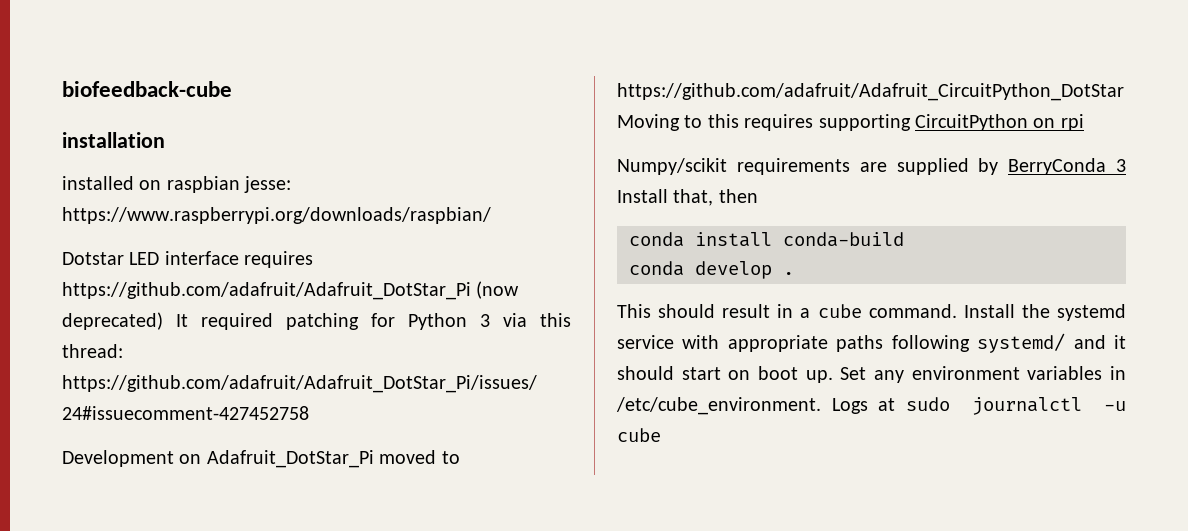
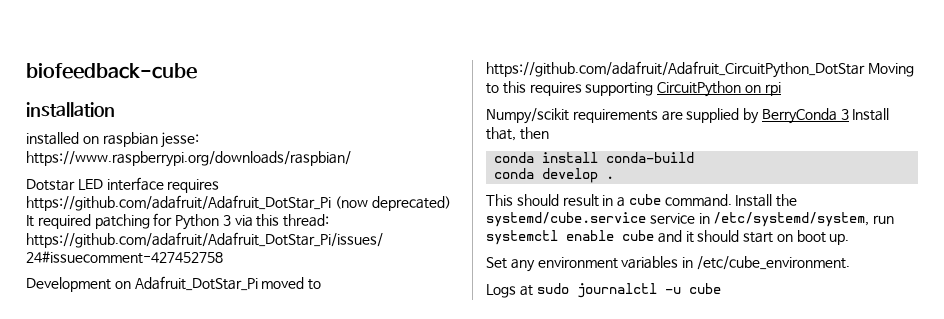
- Install the systemd service with appropriate paths following systemd/ and it should start on boot up. Set any environment variables in /etc/cube_environment. Logs at sudo journalctl -u cube
+ Install the systemd/cube.service service in /etc/systemd/system, run systemctl enable cube and it should start on boot up.
+ Set any environment variables in /etc/cube_environment.
+ Logs at sudo journalctl -u cube

